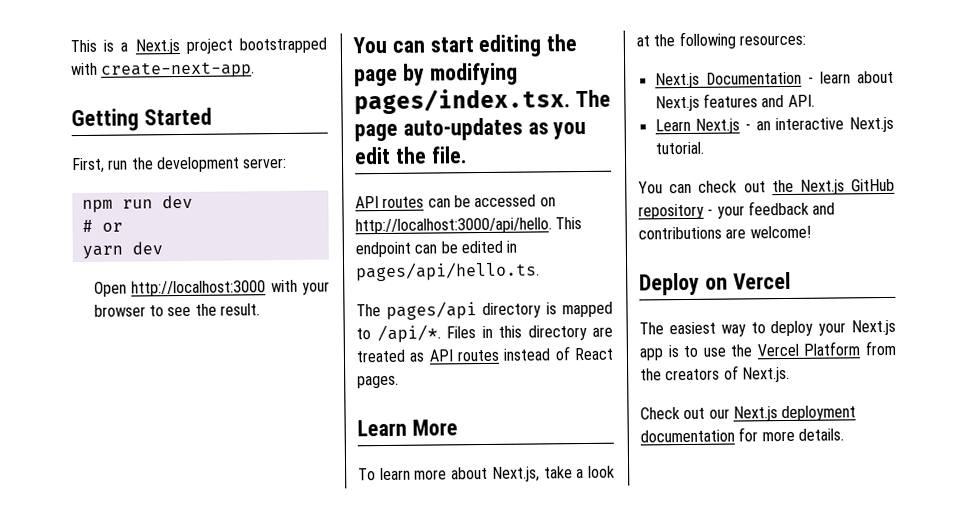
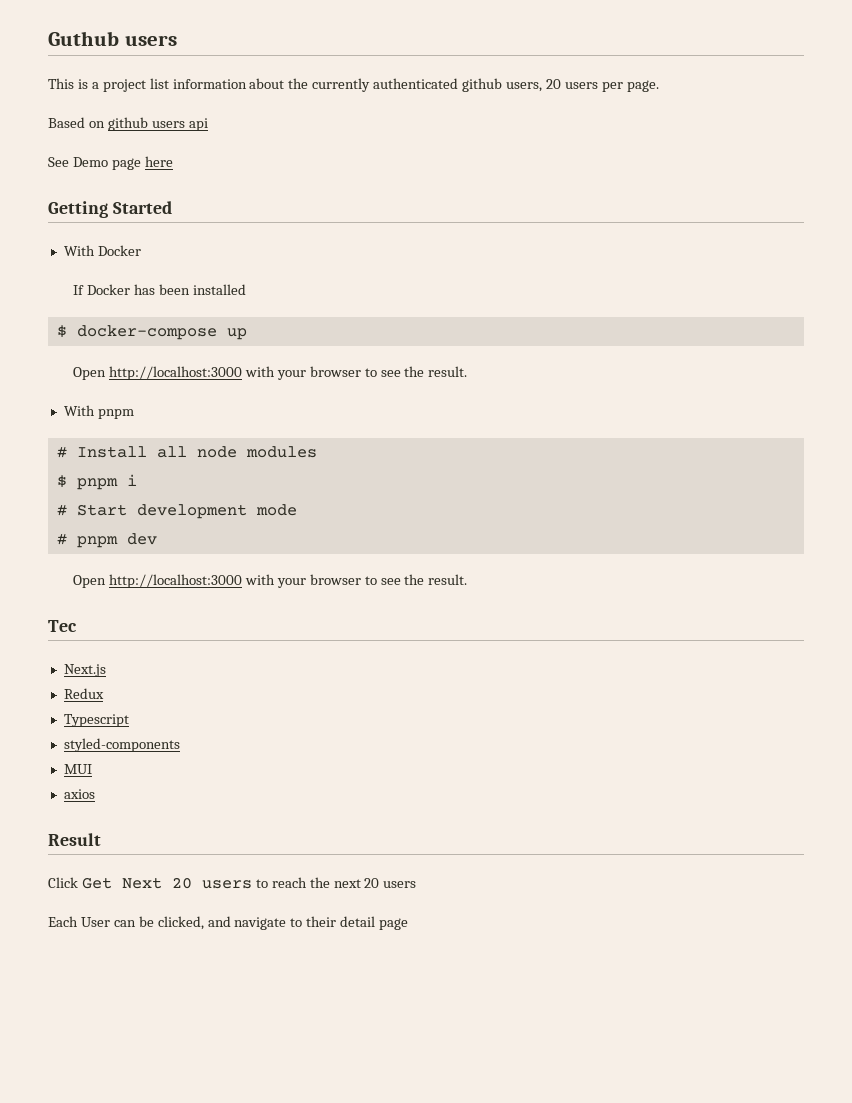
+ Guthub users
- This is a Next.js project bootstrapped with create-next-app.
+ This is a project list information about the currently authenticated github users, 20 users per page.
+ Based on github users api
+ See Demo page here
  Getting Started
- First, run the development server:
- npm run dev
- # or
- yarn dev
+ With Docker
+ If Docker has been installed
+ $ docker-compose up
+ Open http://localhost:3000 with your browser to see the result.
+ With pnpm
+ # Install all node modules
+ $ pnpm i
+ # Start development mode
+ # pnpm dev
- You can start editing the page by modifying pages/index.tsx. The page auto-updates as you edit the file.
- API routes can be accessed on http://localhost:3000/api/hello. This endpoint can be edited in pages/api/hello.ts.
- The pages/api directory is mapped to /api/*. Files in this directory are treated as API routes instead of React pages.
- Learn More
- To learn more about Next.js, take a look at the following resources:
- Next.js Documentation - learn about Next.js features and API.
- Learn Next.js - an interactive Next.js tutorial.
- You can check out the Next.js GitHub repository - your feedback and contributions are welcome!
- Deploy on Vercel
- The easiest way to deploy your Next.js app is to use the Vercel Platform from the creators of Next.js.
- Check out our Next.js deployment documentation for more details.
+ Tec
+ Next.js
+ Redux
+ Typescript
+ styled-components
+ MUI
+ axios
+ Result
+ Click Get Next 20 users to reach the next 20 users
+ Each User can be clicked, and navigate to their detail page

